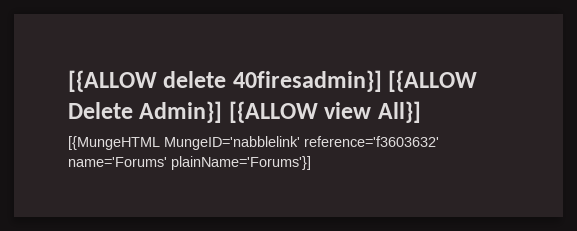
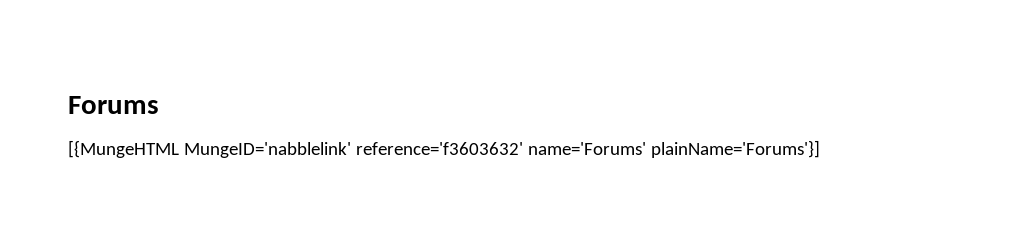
- [{ALLOW delete 40firesadmin}] [{ALLOW Delete Admin}] [{ALLOW view All}]
+ Forums

